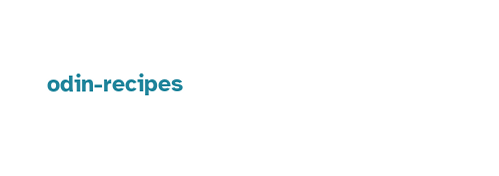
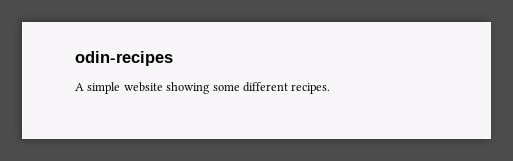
+ A simple website showing some different recipes.

